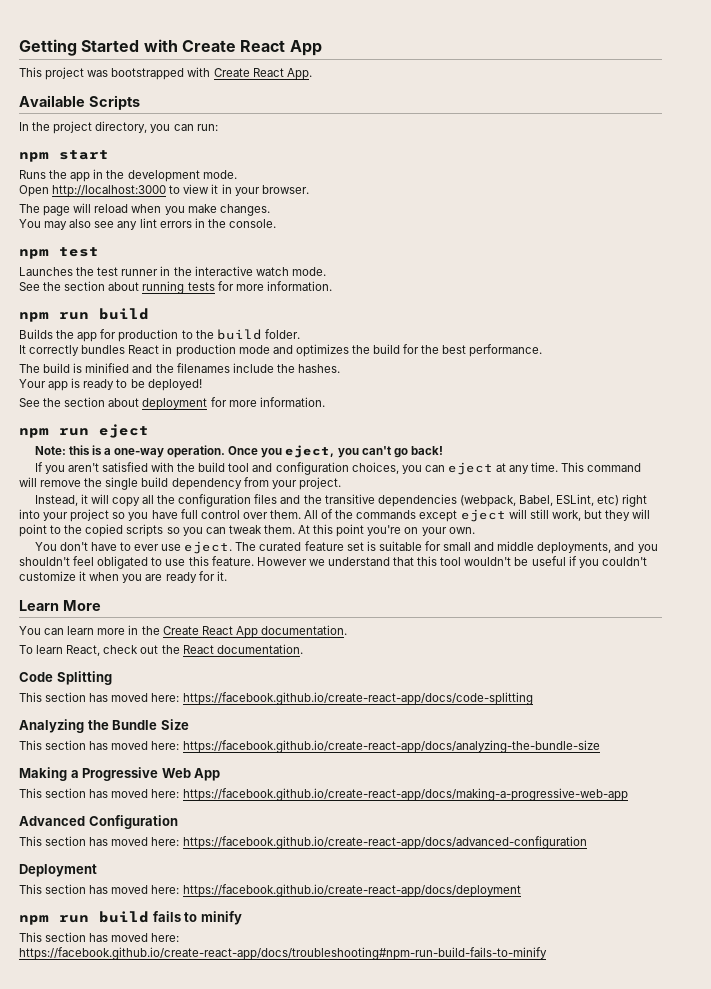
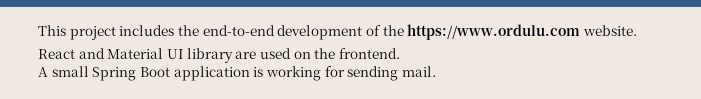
- Getting Started with Create React App
- This project was bootstrapped with Create React App.
- Available Scripts
- In the project directory, you can run:
- npm start
- Runs the app in the development mode.
- Open http://localhost:3000 to view it in your browser.
- The page will reload when you make changes.
- You may also see any lint errors in the console.
- npm test
- Launches the test runner in the interactive watch mode.
- See the section about running tests for more information.
- npm run build
- Builds the app for production to the build folder.
- It correctly bundles React in production mode and optimizes the build for the best performance.
- The build is minified and the filenames include the hashes.
- Your app is ready to be deployed!
- See the section about deployment for more information.
- npm run eject
- Note: this is a one-way operation. Once you eject, you can't go back!
- If you aren't satisfied with the build tool and configuration choices, you can eject at any time. This command will remove the single build dependency from your project.
- Instead, it will copy all the configuration files and the transitive dependencies (webpack, Babel, ESLint, etc) right into your project so you have full control over them. All of the commands except eject will still work, but they will point to the copied scripts so you can tweak them. At this point you're on your own.
- You don't have to ever use eject. The curated feature set is suitable for small and middle deployments, and you shouldn't feel obligated to use this feature. However we understand that this tool wouldn't be useful if you couldn't customize it when you are ready for it.
- Learn More
- You can learn more in the Create React App documentation.
- To learn React, check out the React documentation.
- Code Splitting
- This section has moved here: https://facebook.github.io/create-react-app/docs/code-splitting
- Analyzing the Bundle Size
- This section has moved here: https://facebook.github.io/create-react-app/docs/analyzing-the-bundle-size
- Making a Progressive Web App
- This section has moved here: https://facebook.github.io/create-react-app/docs/making-a-progressive-web-app
- Advanced Configuration
- This section has moved here: https://facebook.github.io/create-react-app/docs/advanced-configuration
- Deployment
- This section has moved here: https://facebook.github.io/create-react-app/docs/deployment
- npm run build fails to minify
- This section has moved here: https://facebook.github.io/create-react-app/docs/troubleshooting#npm-run-build-fails-to-minify
+ This project includes the end-to-end development of the https://www.ordulu.com website.
+ React and Material UI library are used on the frontend.
+ A small Spring Boot application is working for sending mail.

